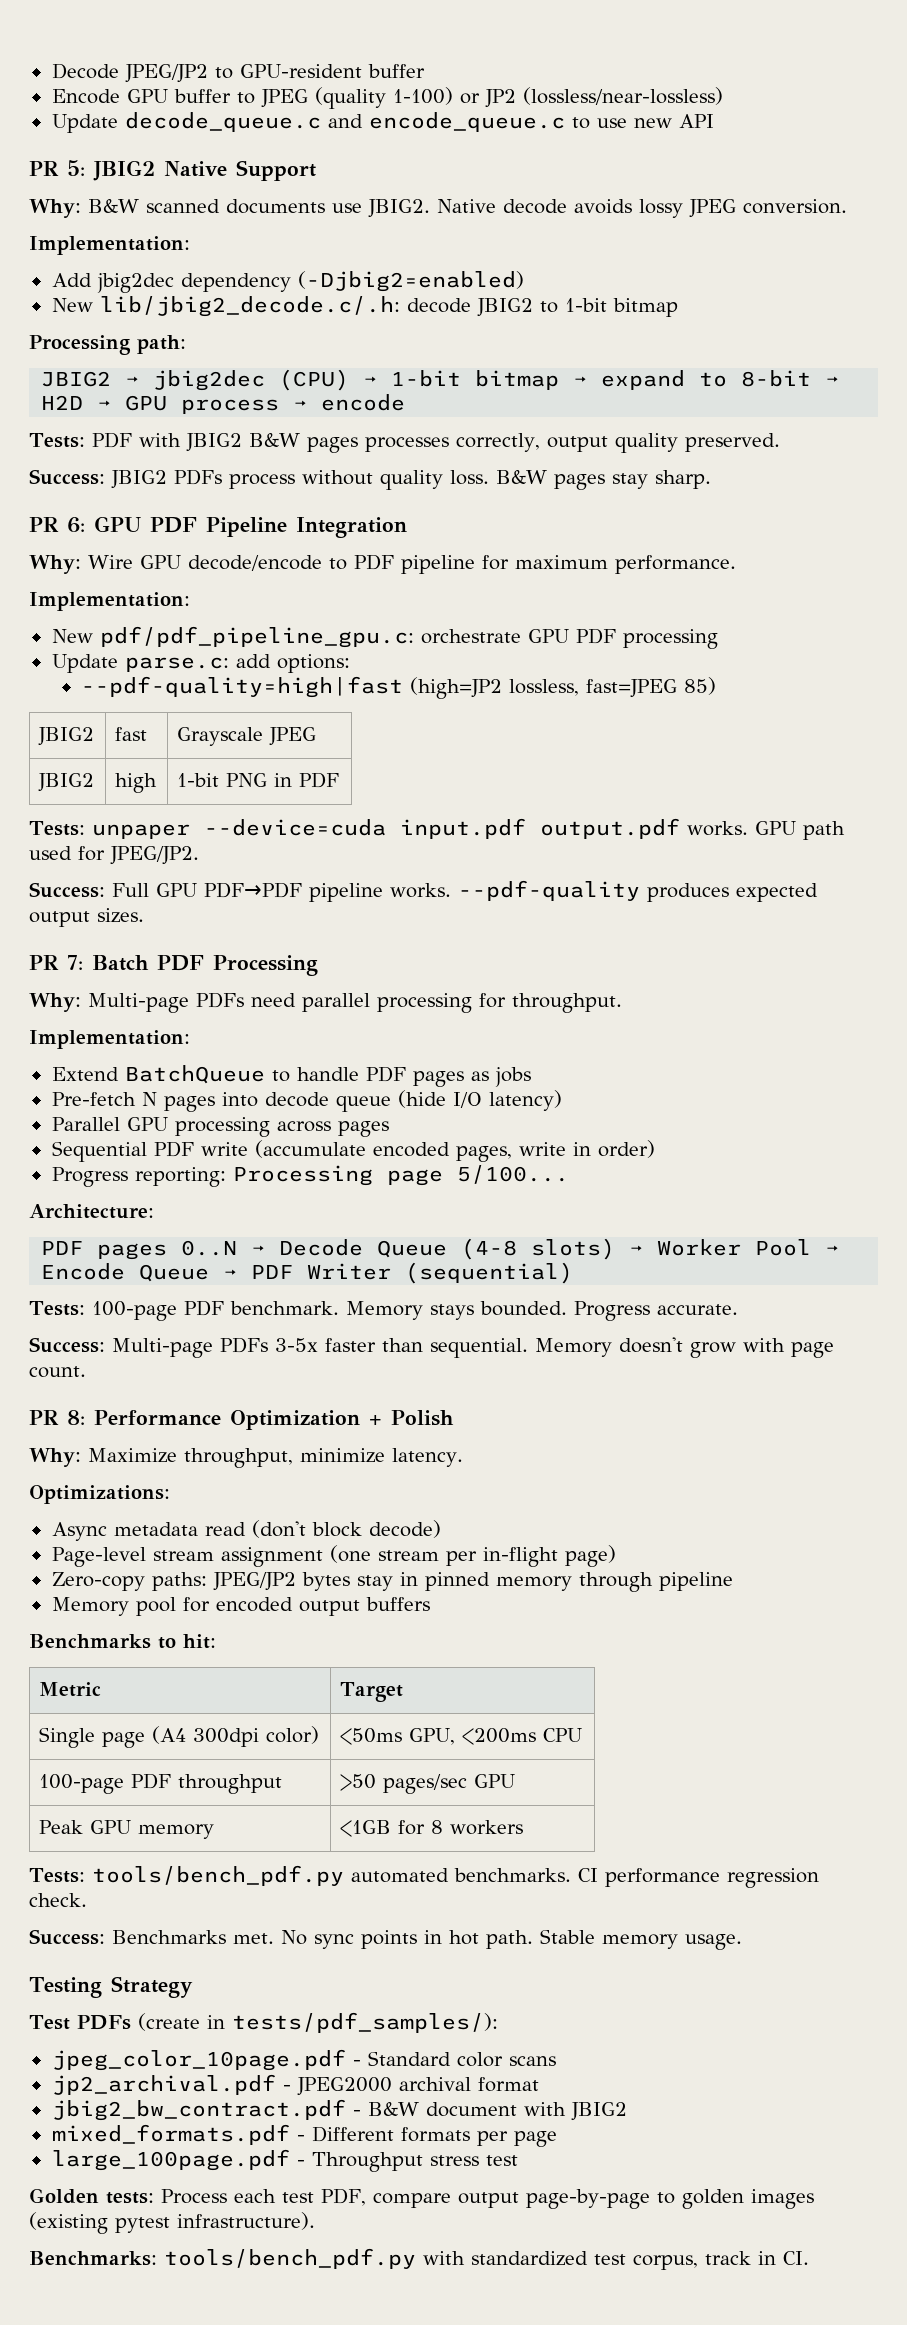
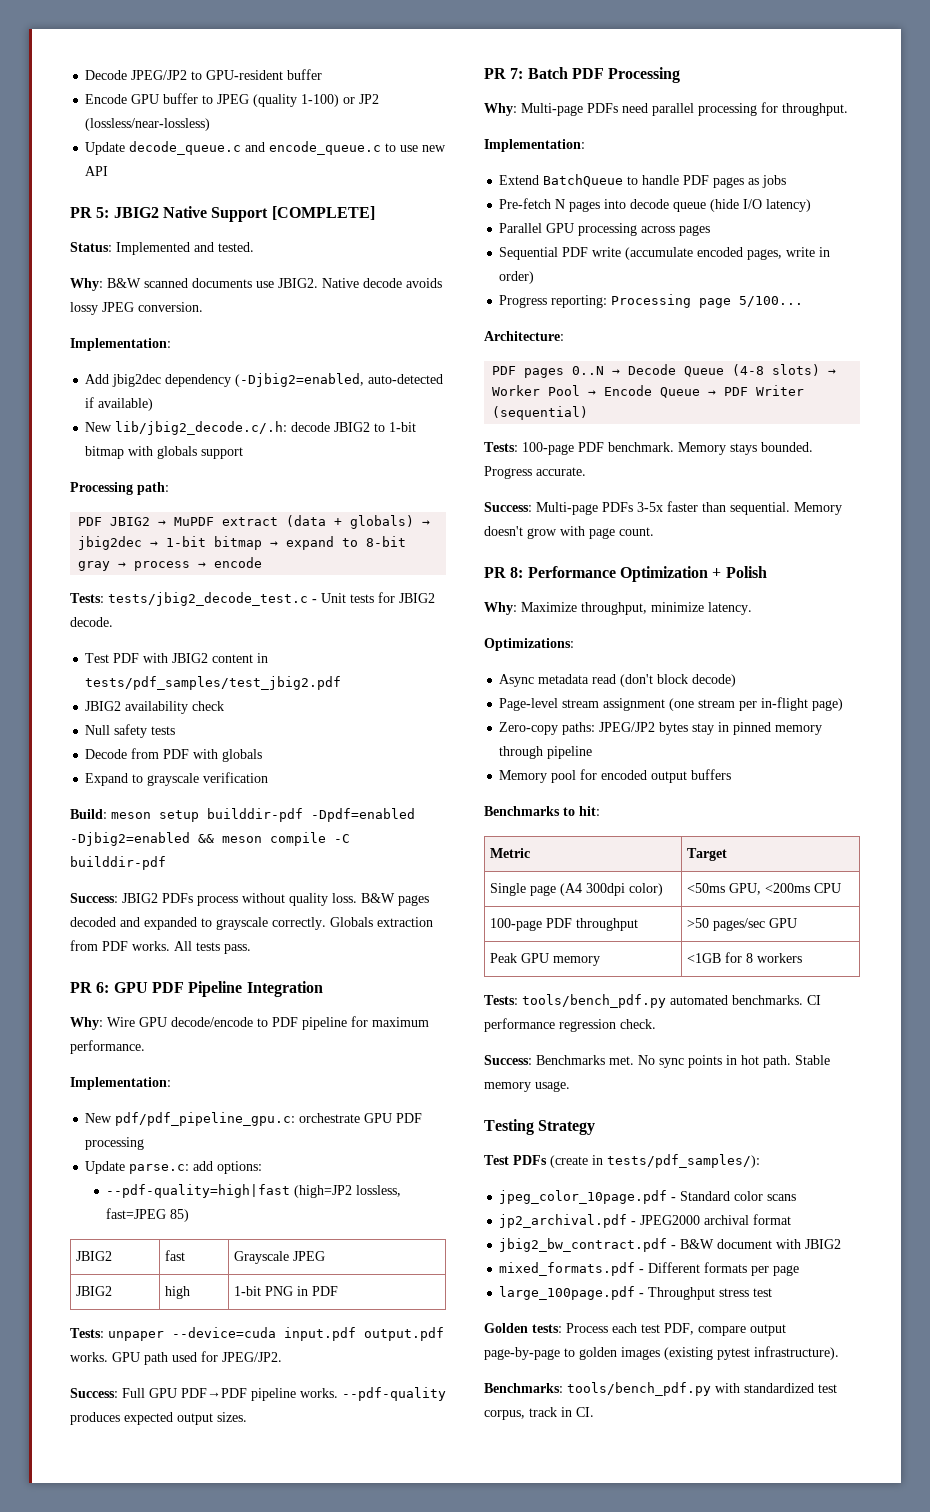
- PR 5: JBIG2 Native Support
+ PR 5: JBIG2 Native Support [COMPLETE]
+ Status: Implemented and tested.
- Add jbig2dec dependency (-Djbig2=enabled)
+ Add jbig2dec dependency (-Djbig2=enabled, auto-detected if available)
- New lib/jbig2_decode.c/.h: decode JBIG2 to 1-bit bitmap
+ New lib/jbig2_decode.c/.h: decode JBIG2 to 1-bit bitmap with globals support
- JBIG2 → jbig2dec (CPU) → 1-bit bitmap → expand to 8-bit → H2D → GPU process → encode
+ PDF JBIG2 → MuPDF extract (data + globals) → jbig2dec → 1-bit bitmap → expand to 8-bit gray → process → encode
- Tests: PDF with JBIG2 B&W pages processes correctly, output quality preserved.
+ Tests: tests/jbig2_decode_test.c - Unit tests for JBIG2 decode.
+ Test PDF with JBIG2 content in tests/pdf_samples/test_jbig2.pdf
+ JBIG2 availability check
+ Null safety tests
+ Decode from PDF with globals
+ Expand to grayscale verification
+ Build: meson setup builddir-pdf -Dpdf=enabled -Djbig2=enabled && meson compile -C builddir-pdf
- B&W pages stay sharp.
+ B&W pages decoded and expanded to grayscale correctly. Globals extraction from PDF works. All tests pass.

